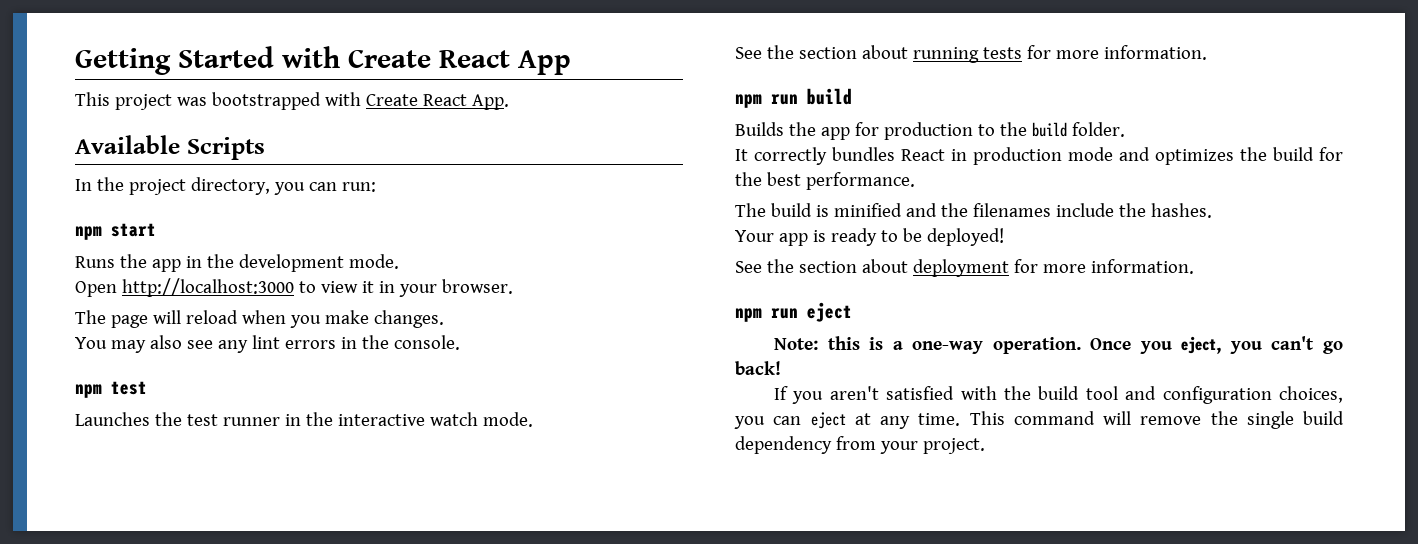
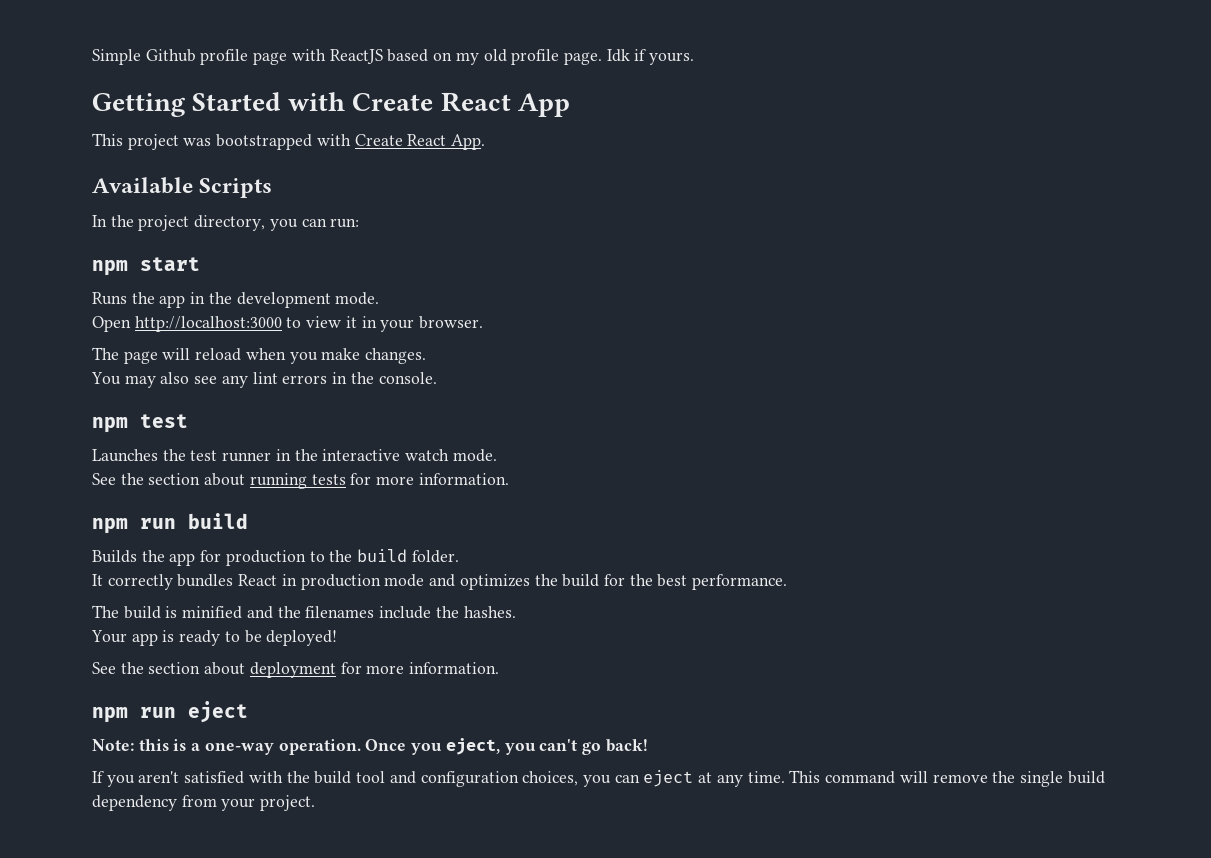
+ Simple Github profile page with ReactJS based on my old profile page. Idk if yours.

